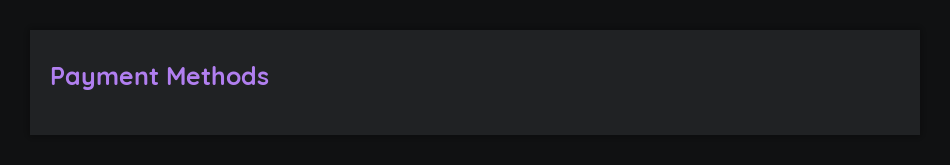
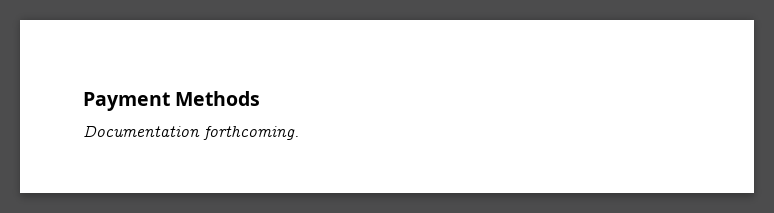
+ Documentation forthcoming.

